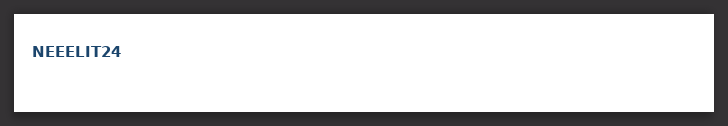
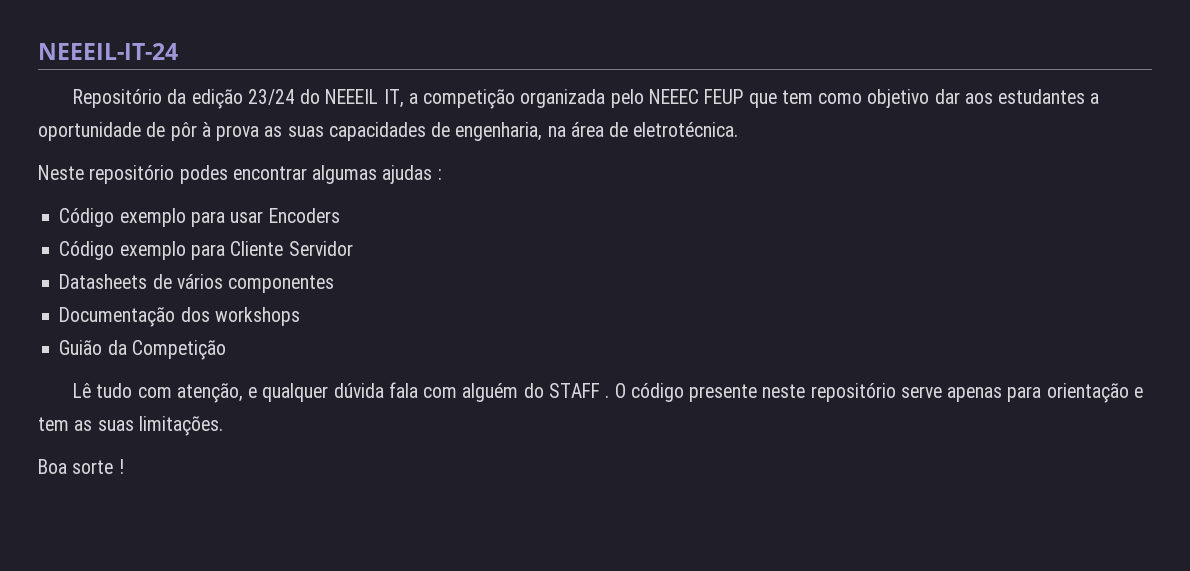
- NEEELIT24
+ NEEEIL-IT-24
+ Repositório da edição 23/24 do NEEEIL IT, a competição organizada pelo NEEEC FEUP que tem como objetivo dar aos estudantes a oportunidade de pôr à prova as suas capacidades de engenharia, na área de eletrotécnica.
+ Neste repositório podes encontrar algumas ajudas :
+ Código exemplo para usar Encoders
+ Código exemplo para Cliente Servidor
+ Datasheets de vários componentes
+ Documentação dos workshops
+ Guião da Competição
+ Lê tudo com atenção, e qualquer dúvida fala com alguém do STAFF . O código presente neste repositório serve apenas para orientação e tem as suas limitações.
+ Boa sorte !

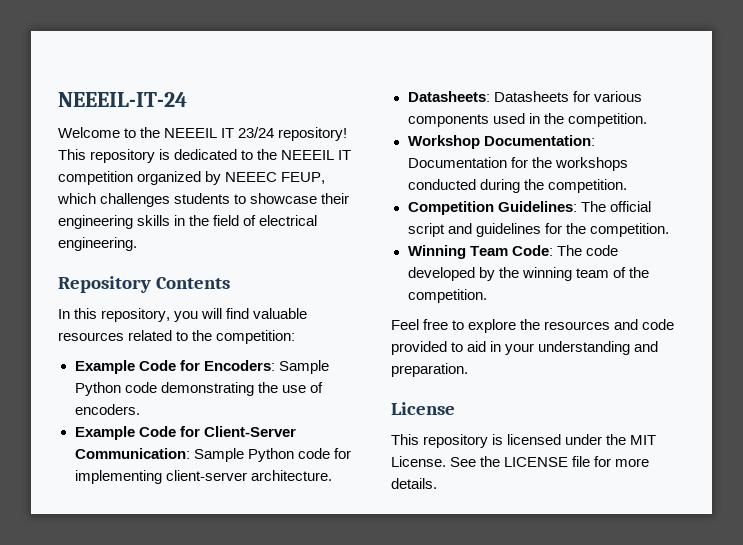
- Repositório da edição 23/24 do NEEEIL IT, a competição organizada pelo NEEEC FEUP que tem como objetivo dar aos estudantes a oportunidade de pôr à prova as suas capacidades de engenharia, na área de eletrotécnica.
- Neste repositório podes encontrar algumas ajudas :
- Código exemplo para usar Encoders
- Código exemplo para Cliente Servidor
- Datasheets de vários componentes
- Documentação dos workshops
- Guião da Competição
- Lê tudo com atenção, e qualquer dúvida fala com alguém do STAFF . O código presente neste repositório serve apenas para orientação e tem as suas limitações.
- Boa sorte !
+ Welcome to the NEEEIL IT 23/24 repository! This repository is dedicated to the NEEEIL IT competition organized by NEEEC FEUP, which challenges students to showcase their engineering skills in the field of electrical engineering.
+ Repository Contents
+ In this repository, you will find valuable resources related to the competition:
+ Example Code for Encoders: Sample Python code demonstrating the use of encoders.
+ Example Code for Client-Server Communication: Sample Python code for implementing client-server architecture.
+ Datasheets: Datasheets for various components used in the competition.
+ Workshop Documentation: Documentation for the workshops conducted during the competition.
+ Competition Guidelines: The official script and guidelines for the competition.
+ Winning Team Code: The code developed by the winning team of the competition.
+ Feel free to explore the resources and code provided to aid in your understanding and preparation.
+ License
+ This repository is licensed under the MIT License. See the LICENSE file for more details.

